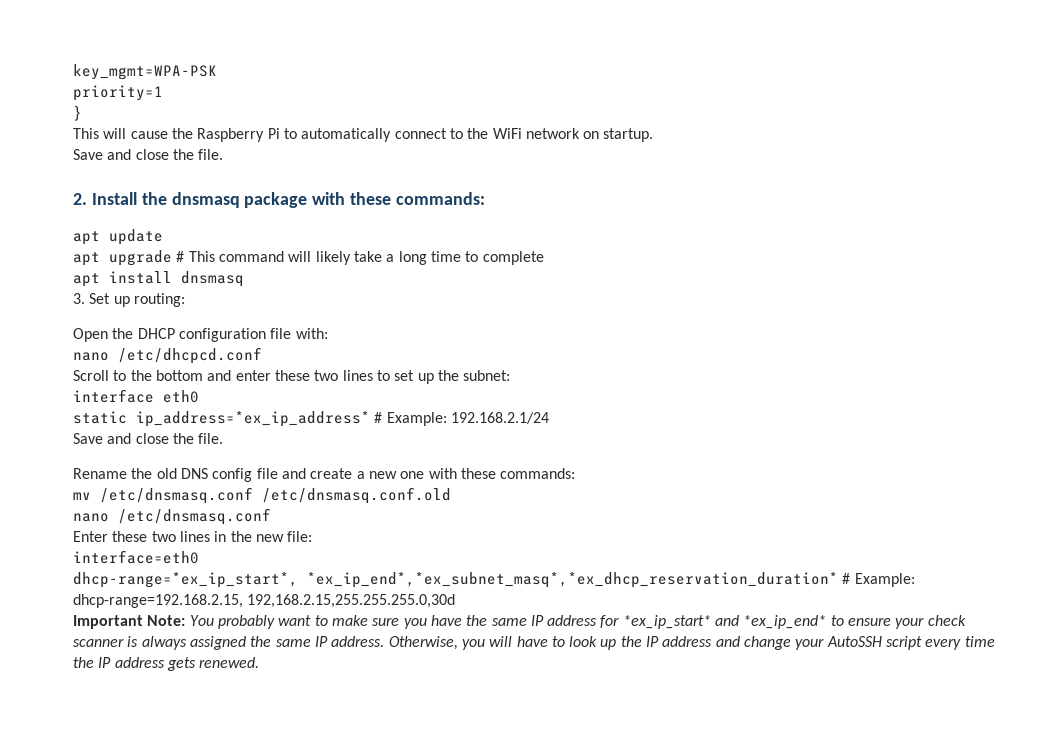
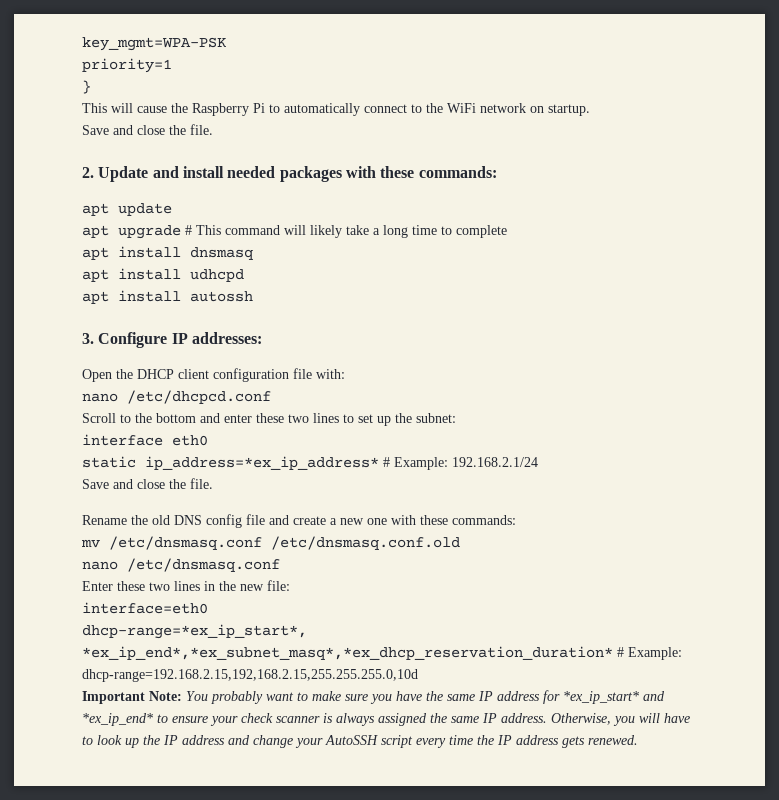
- 2. Install the dnsmasq package with these commands:
+ 2. Update and install needed packages with these commands:
- 3. Set up routing:
+ apt install udhcpd
+ apt install autossh
+ 3. Configure IP addresses:
- Open the DHCP configuration file with:
+ Open the DHCP client configuration file with:
- dhcp-range=*ex_ip_start*, *ex_ip_end*,*ex_subnet_masq*,*ex_dhcp_reservation_duration* # Example: dhcp-range=192.168.2.15, 192,168.2.15,255.255.255.0,30d
+ dhcp-range=*ex_ip_start*, *ex_ip_end*,*ex_subnet_masq*,*ex_dhcp_reservation_duration* # Example: dhcp-range=192.168.2.15,192,168.2.15,255.255.255.0,10d

